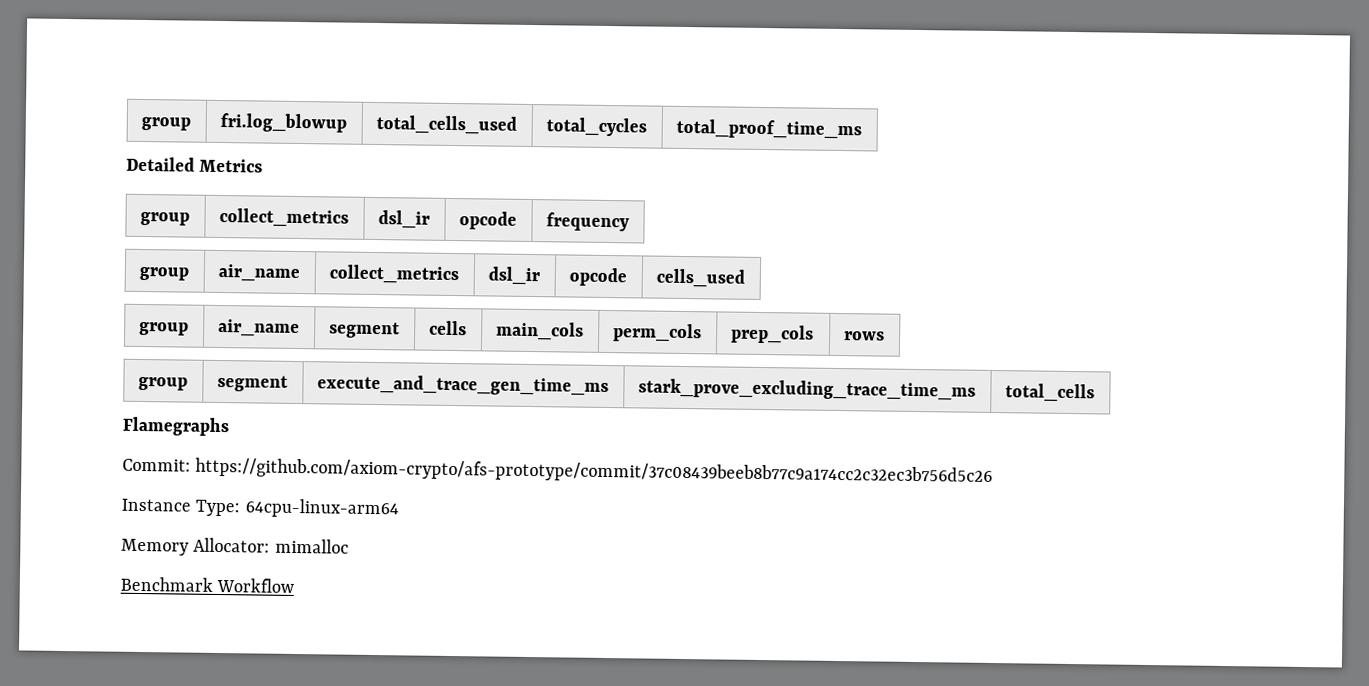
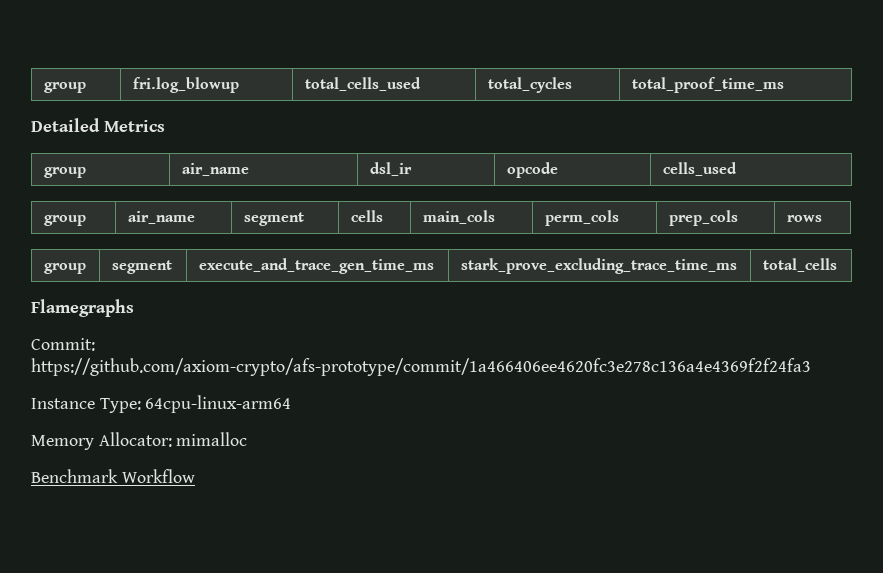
- group | collect_metrics | dsl_ir | opcode | frequency
- group | air_name | collect_metrics | dsl_ir | opcode | cells_used
+ group | air_name | dsl_ir | opcode | cells_used
- Commit: https://github.com/axiom-crypto/afs-prototype/commit/37c08439beeb8b77c9a174cc2c32ec3b756d5c26
+ Commit: https://github.com/axiom-crypto/afs-prototype/commit/1a466406ee4620fc3e278c136a4e4369f2f24fa3

